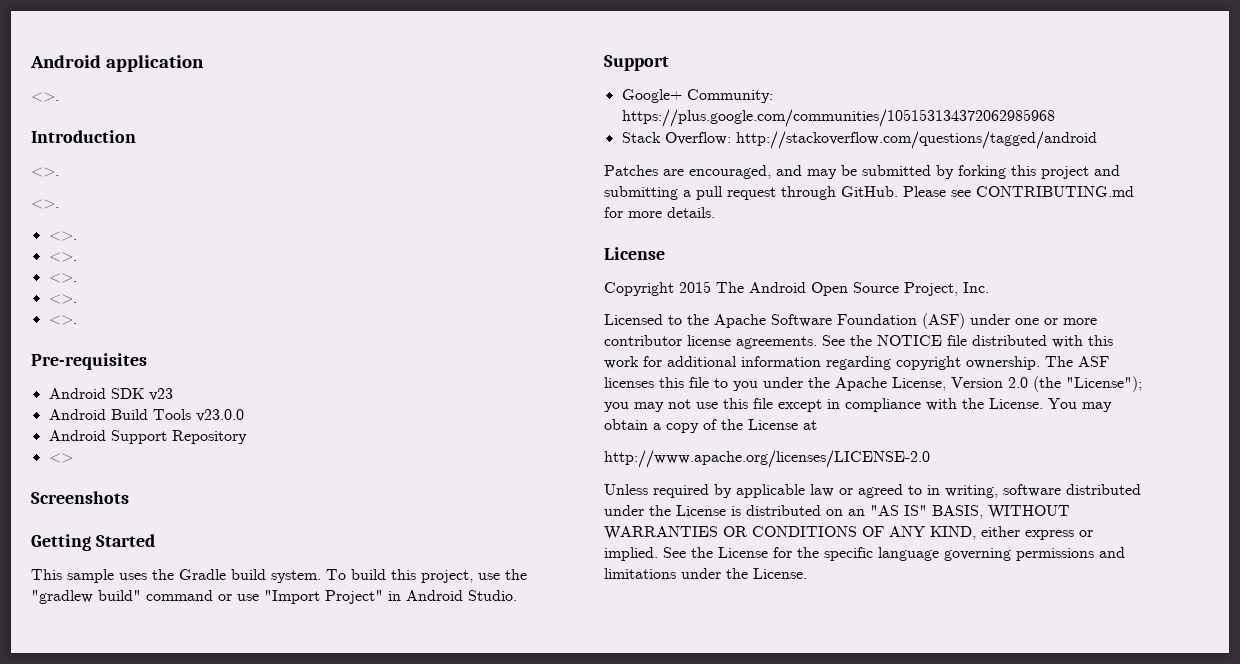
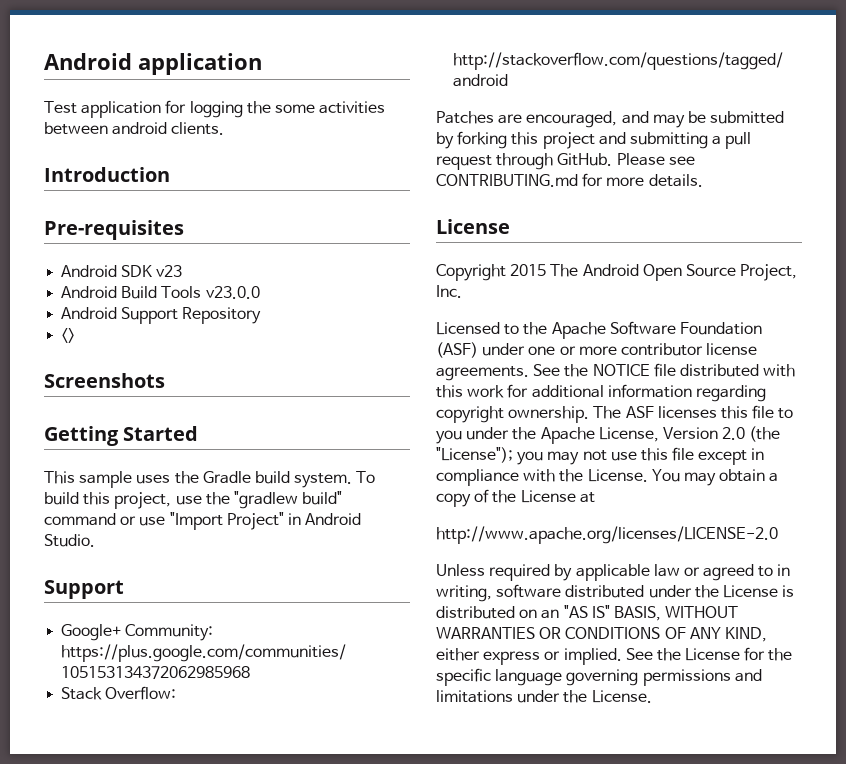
  Android application
- <>.
+ Test application for logging the some activities between android clients.
  Introduction
- <>.
- <>.
- <>.
- <>.
- <>.
- <>.
- <>.

